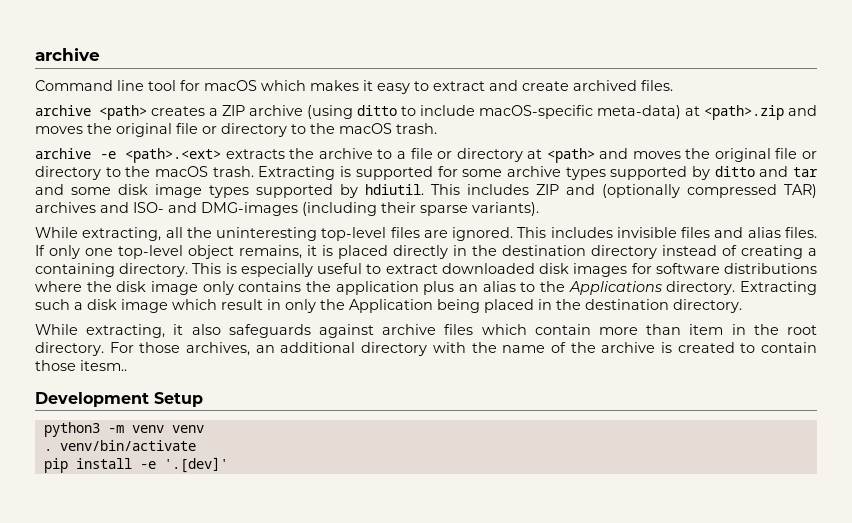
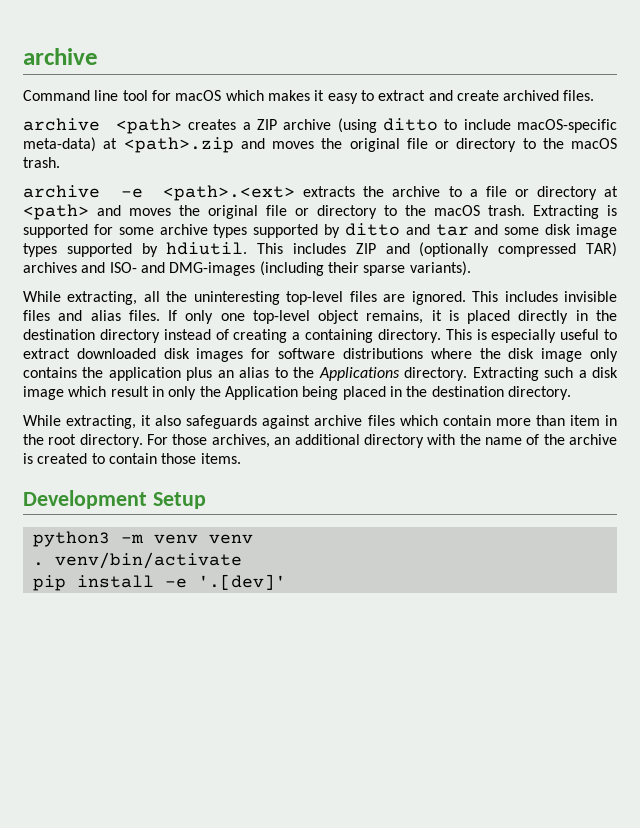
- For those archives, an additional directory with the name of the archive is created to contain those itesm..
+ For those archives, an additional directory with the name of the archive is created to contain those items.

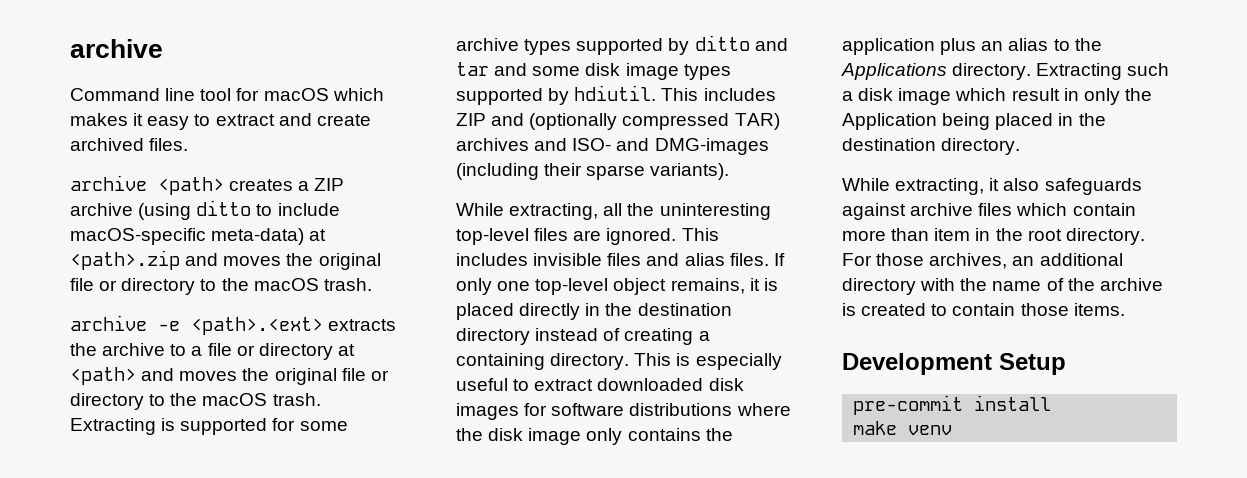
- python3 -m venv venv
- . venv/bin/activate
- pip install -e '.[dev]'
+ pre-commit install
+ make venv

